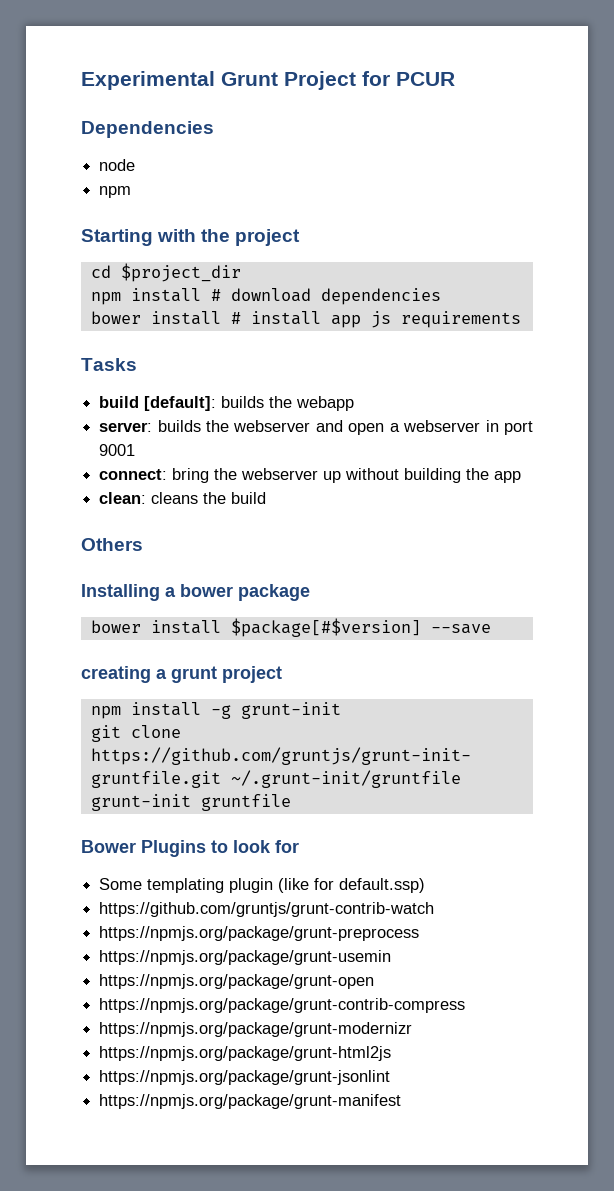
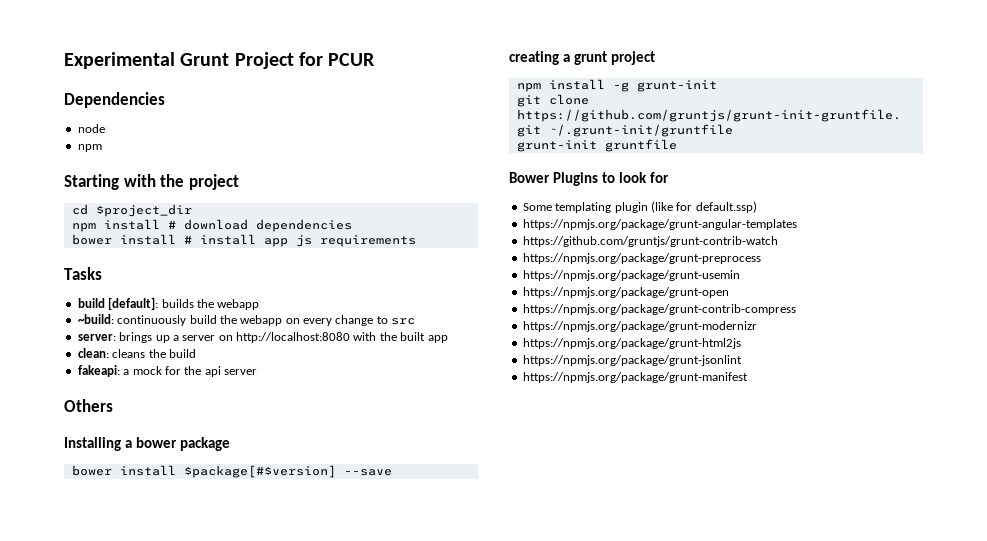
- server: builds the webserver and open a webserver in port 9001
- connect: bring the webserver up without building the app
+ ~build: continuously build the webapp on every change to src
+ server: brings up a server on http://localhost:8080 with the built app
+ fakeapi: a mock for the api server
+ https://npmjs.org/package/grunt-angular-templates

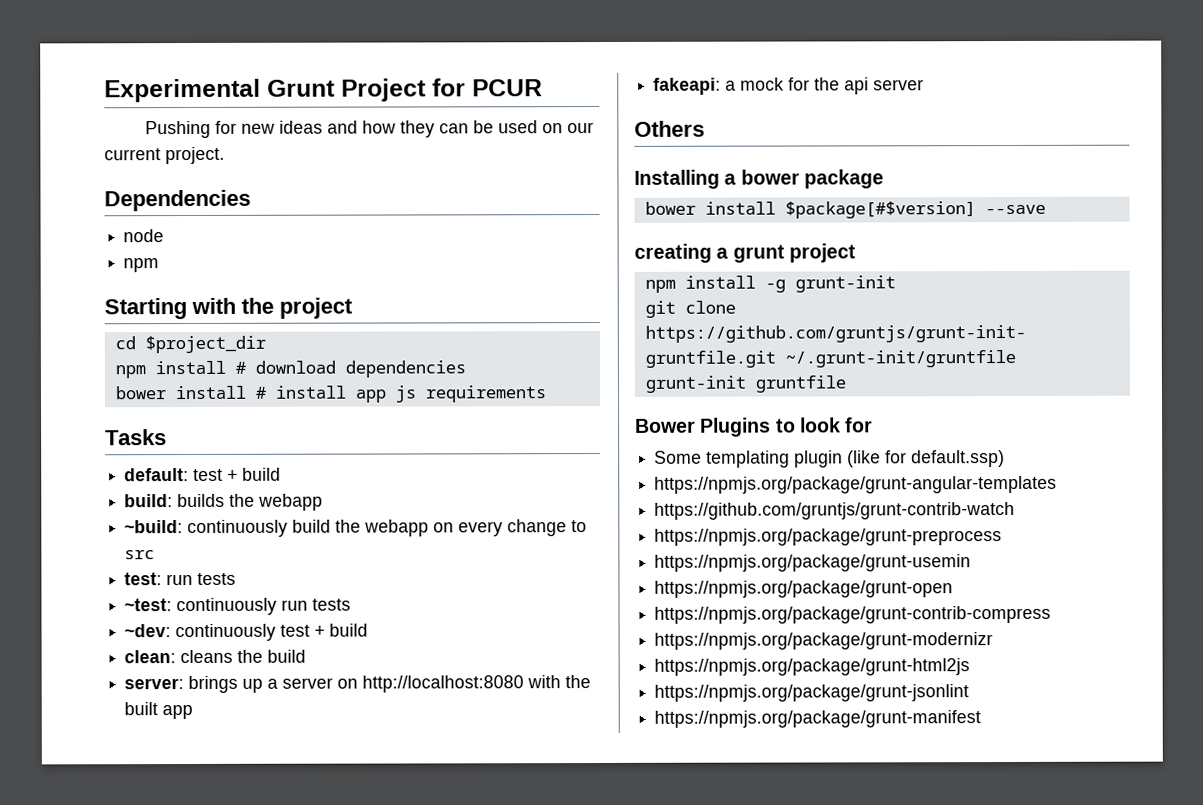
+ Pushing for new ideas and how they can be used on our current project.
- build [default]: builds the webapp
+ default: test + build
+ build: builds the webapp
+ test: run tests
+ ~test: continuously run tests
+ ~dev: continuously test + build
+ clean: cleans the build
- clean: cleans the build

